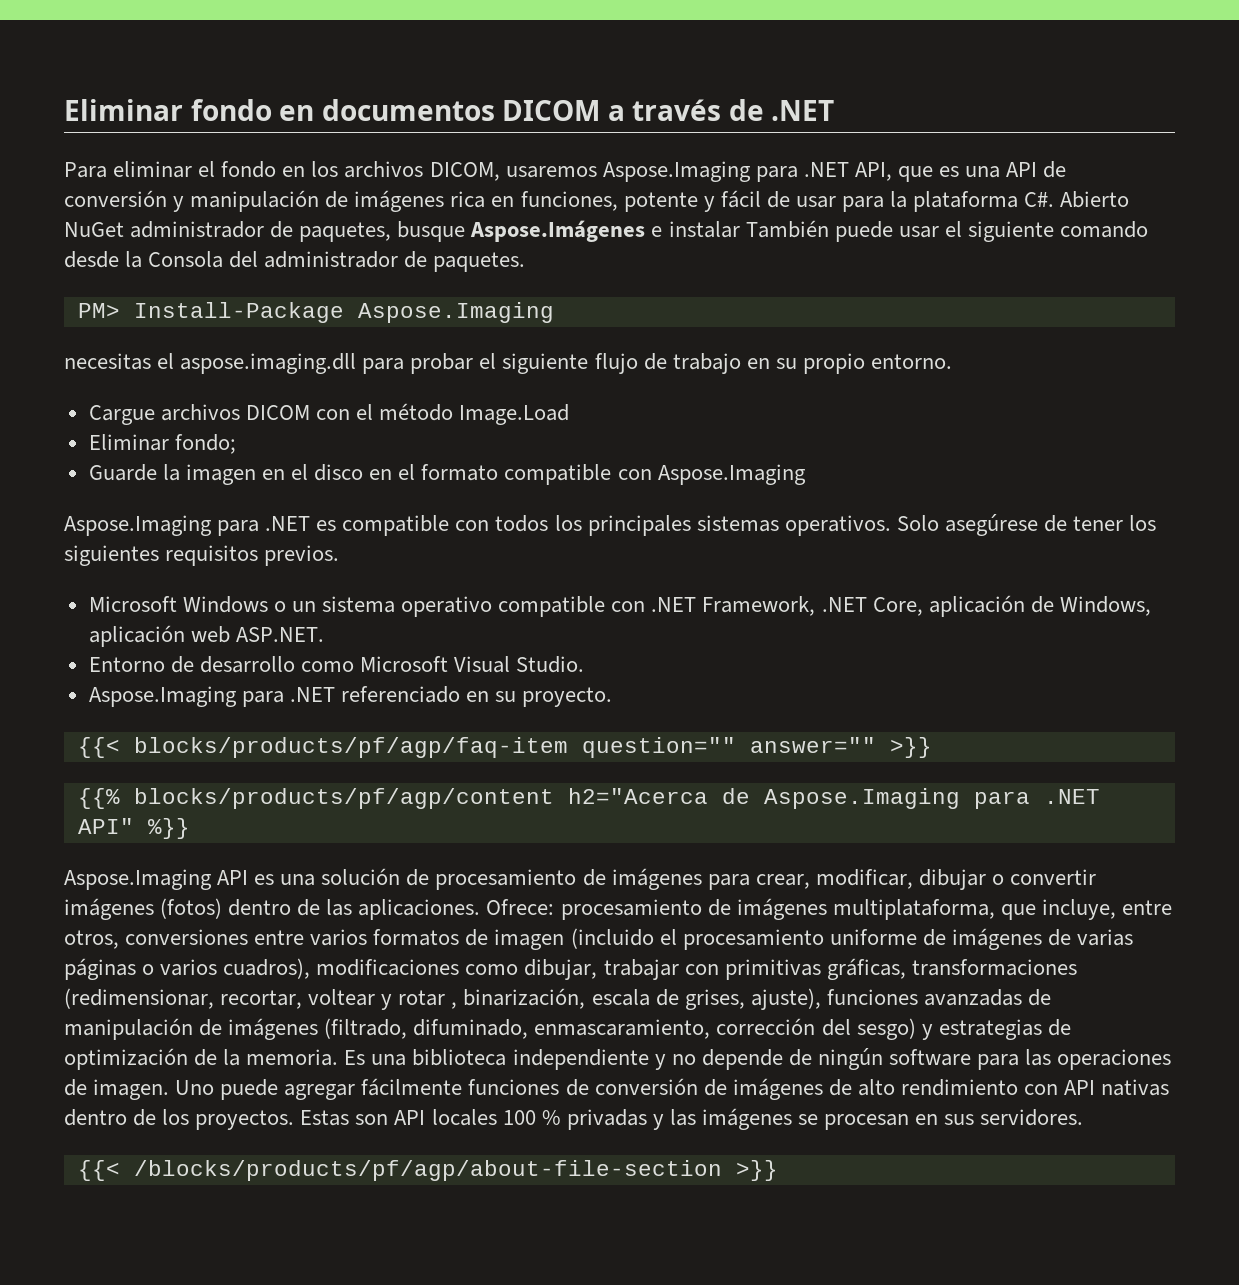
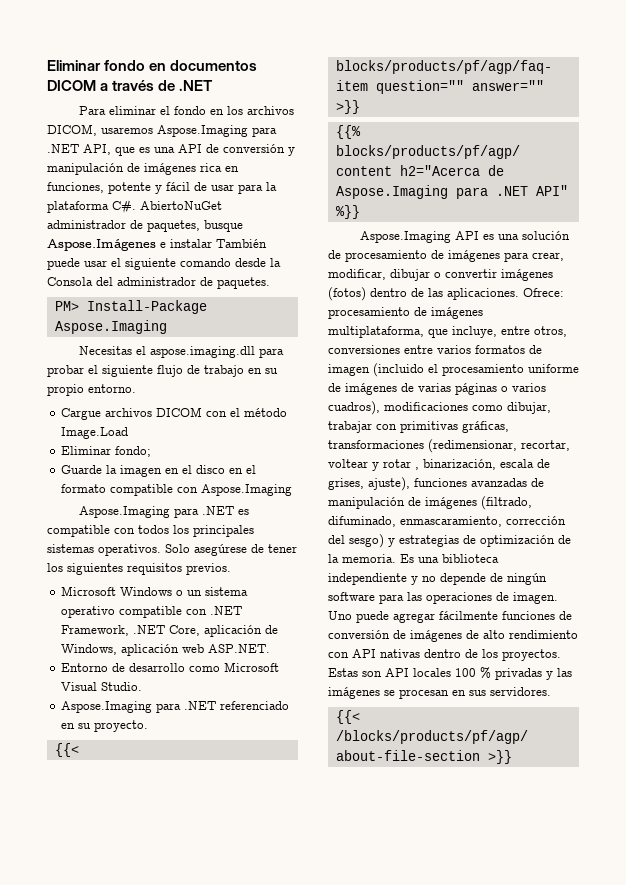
- Para eliminar el fondo en los archivos DICOM, usaremos Aspose.Imaging para .NET API, que es una API de conversión y manipulación de imágenes rica en funciones, potente y fácil de usar para la plataforma C#. Abierto NuGet administrador de paquetes, busque Aspose.Imágenes e instalar También puede usar el siguiente comando desde la Consola del administrador de paquetes.
+ Para eliminar el fondo en los archivos DICOM, usaremos Aspose.Imaging para .NET API, que es una API de conversión y manipulación de imágenes rica en funciones, potente y fácil de usar para la plataforma C#. AbiertoNuGet administrador de paquetes, busque Aspose.Imágenes e instalar También puede usar el siguiente comando desde la Consola del administrador de paquetes.
- necesitas el aspose.imaging.dll para probar el siguiente flujo de trabajo en su propio entorno.
+ Necesitas el aspose.imaging.dll para probar el siguiente flujo de trabajo en su propio entorno.

